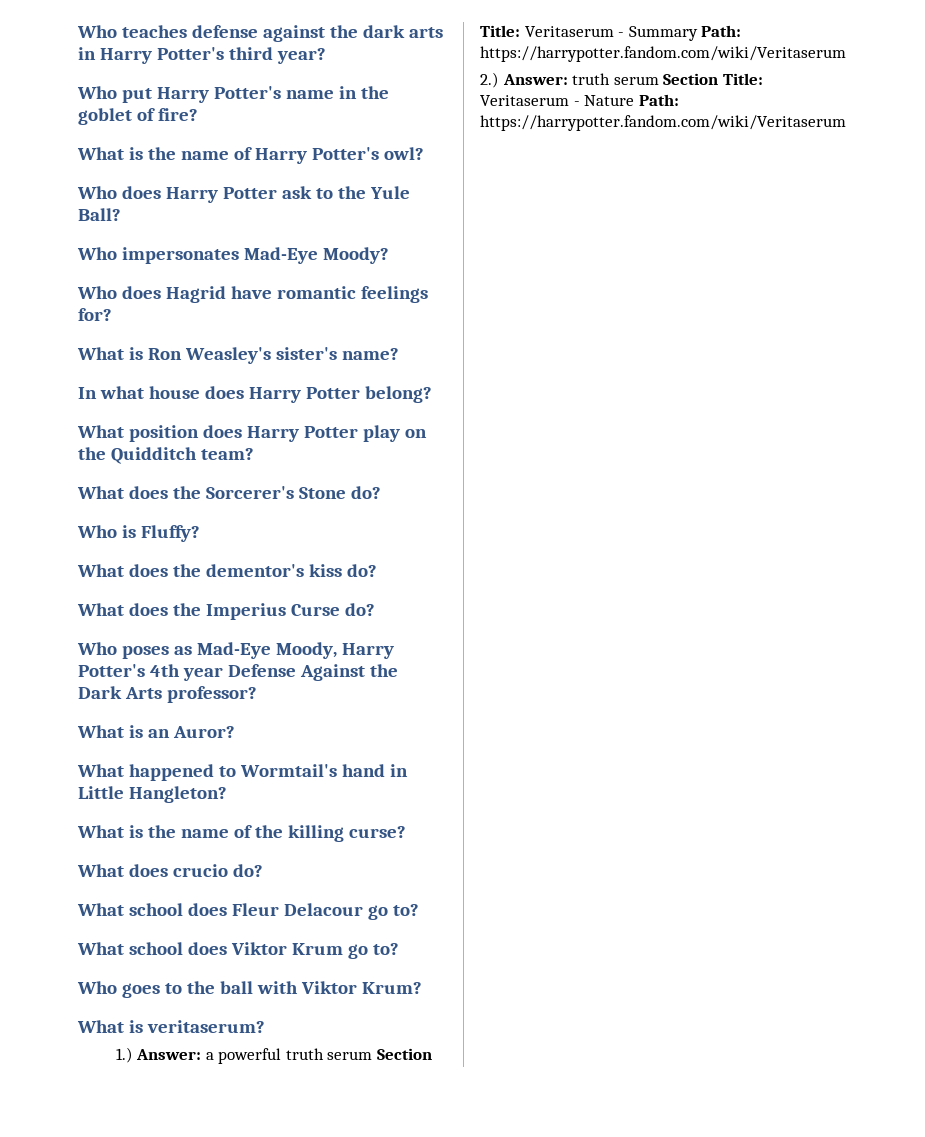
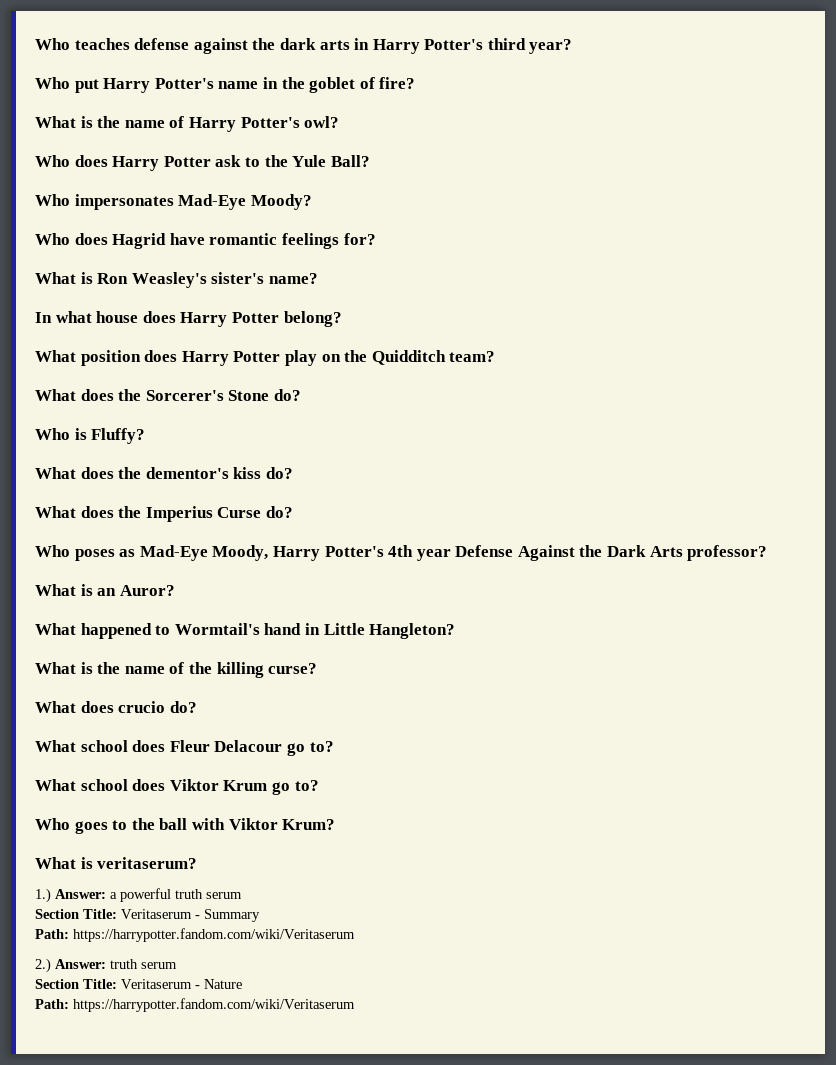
- 1.) Answer: a powerful truth serum Section Title: Veritaserum - Summary Path: https://harrypotter.fandom.com/wiki/Veritaserum
+ 1.) Answer: a powerful truth serum
+ Section Title: Veritaserum - Summary
+ Path: https://harrypotter.fandom.com/wiki/Veritaserum
- 2.) Answer: truth serum Section Title: Veritaserum - Nature Path: https://harrypotter.fandom.com/wiki/Veritaserum
+ 2.) Answer: truth serum
+ Section Title: Veritaserum - Nature
+ Path: https://harrypotter.fandom.com/wiki/Veritaserum

